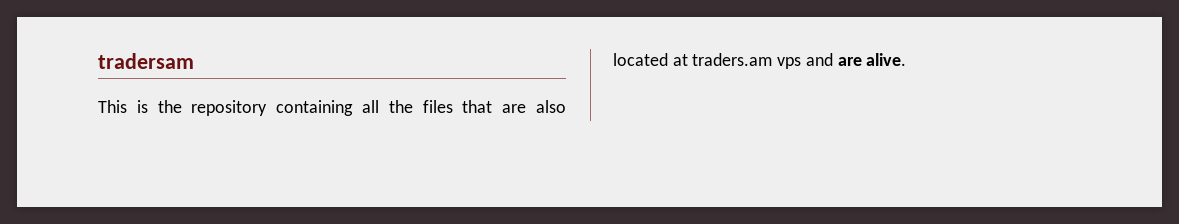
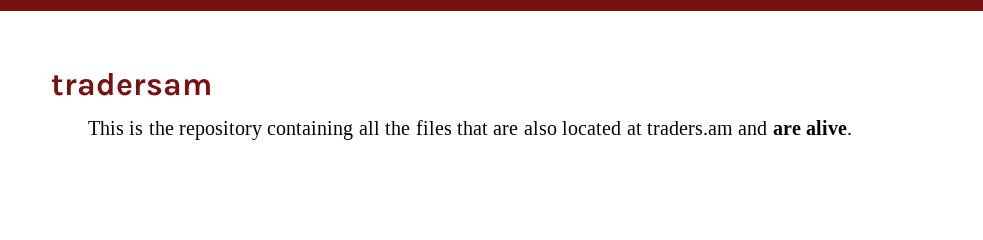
- This is the repository containing all the files that are also located at traders.am vps and are alive.
+ This is the repository containing all the files that are also located at traders.am and are alive.

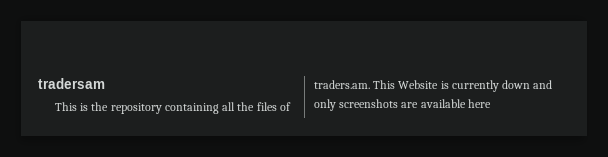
- This is the repository containing all the files that are also located at traders.am and are alive.
+ This is the repository containing all the files of traders.am. This Website is currently down and only screenshots are available here

